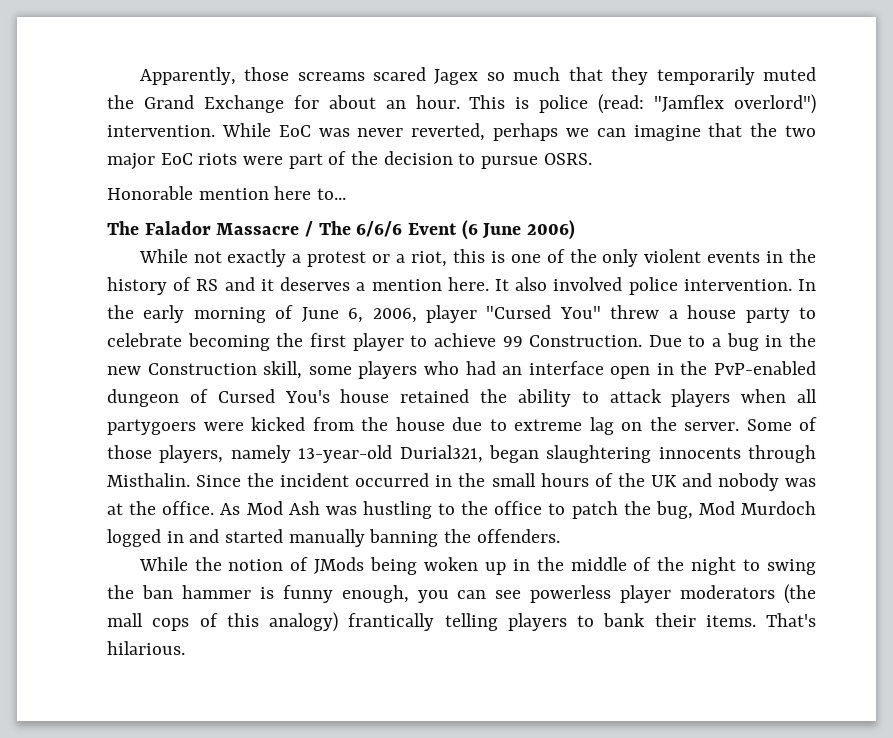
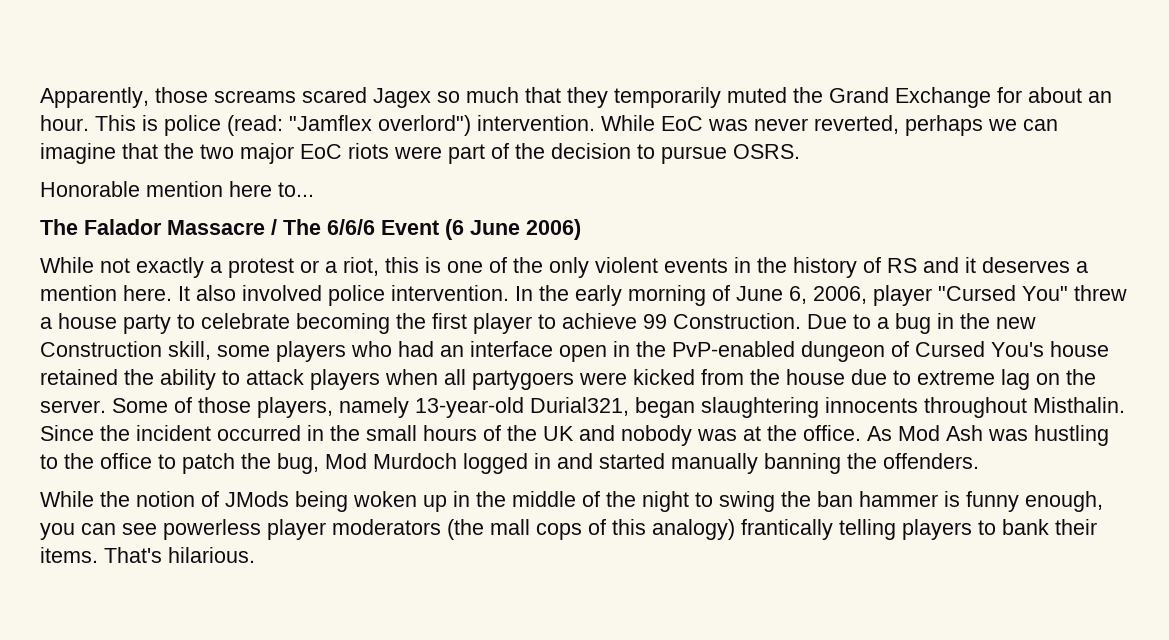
- Some of those players, namely 13-year-old Durial321, began slaughtering innocents through Misthalin.
+ Some of those players, namely 13-year-old Durial321, began slaughtering innocents throughout Misthalin.

